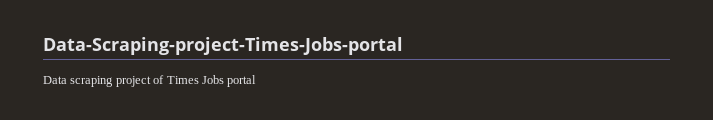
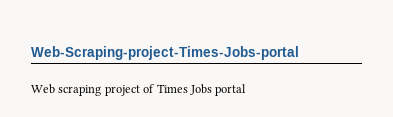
- Data-Scraping-project-Times-Jobs-portal
- Data scraping project of Times Jobs portal
+ Web-Scraping-project-Times-Jobs-portal
+ Web scraping project of Times Jobs portal

